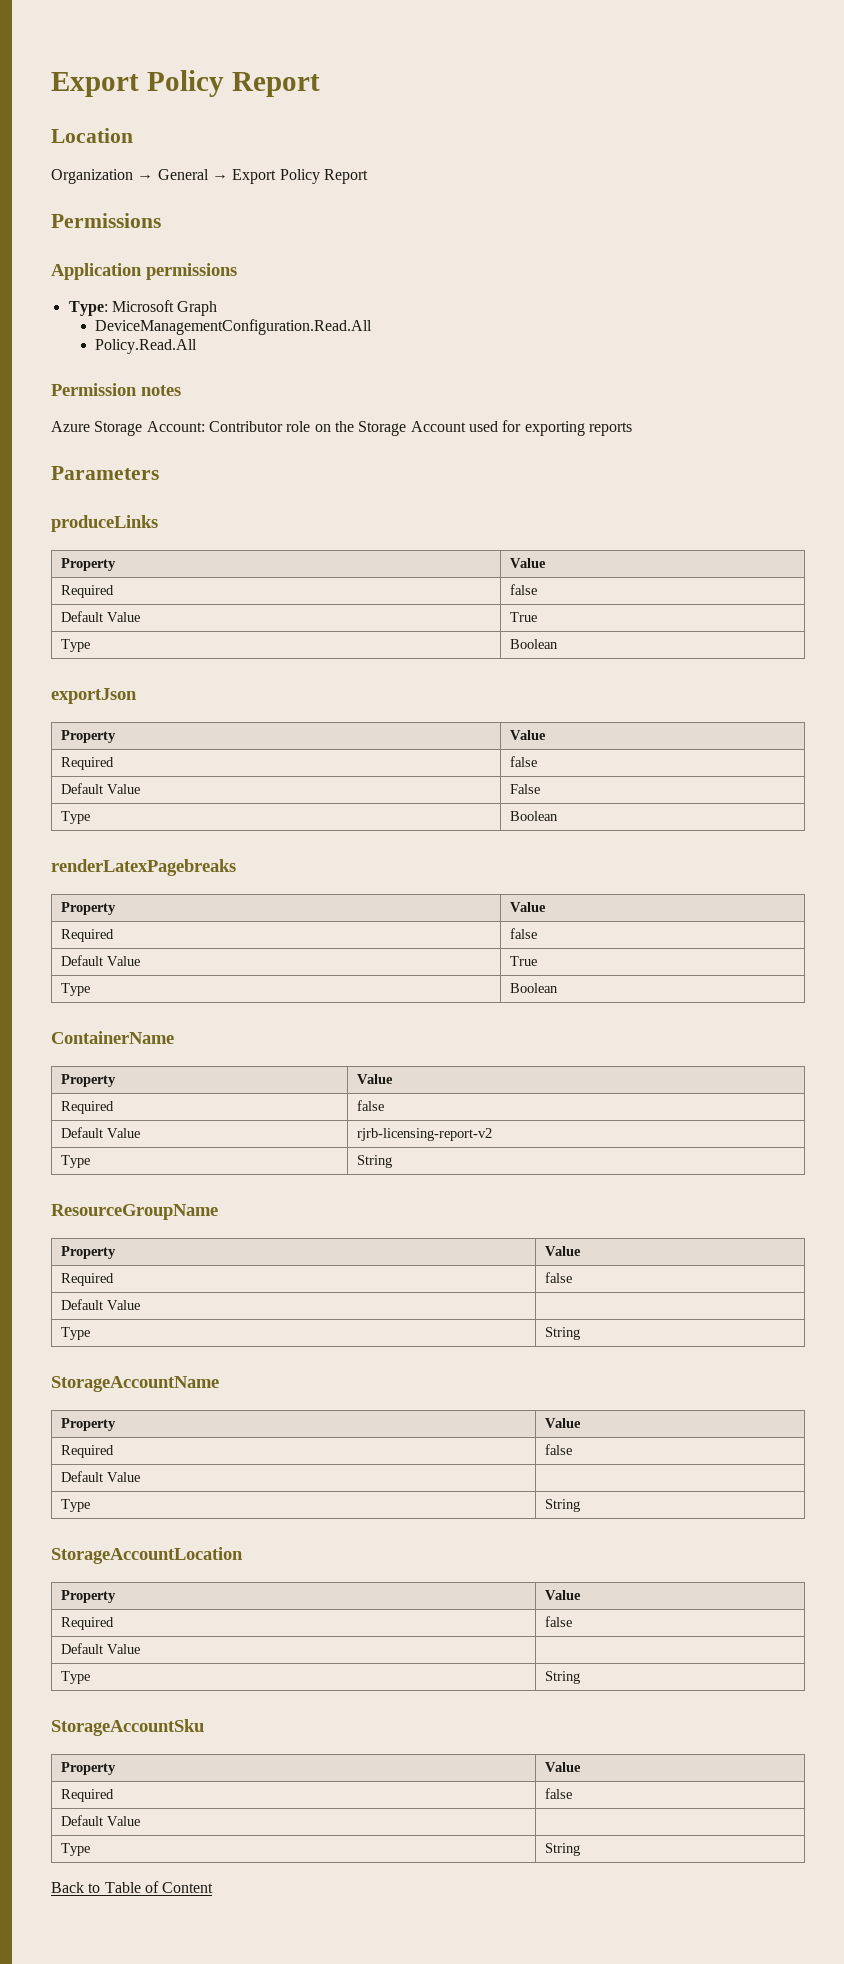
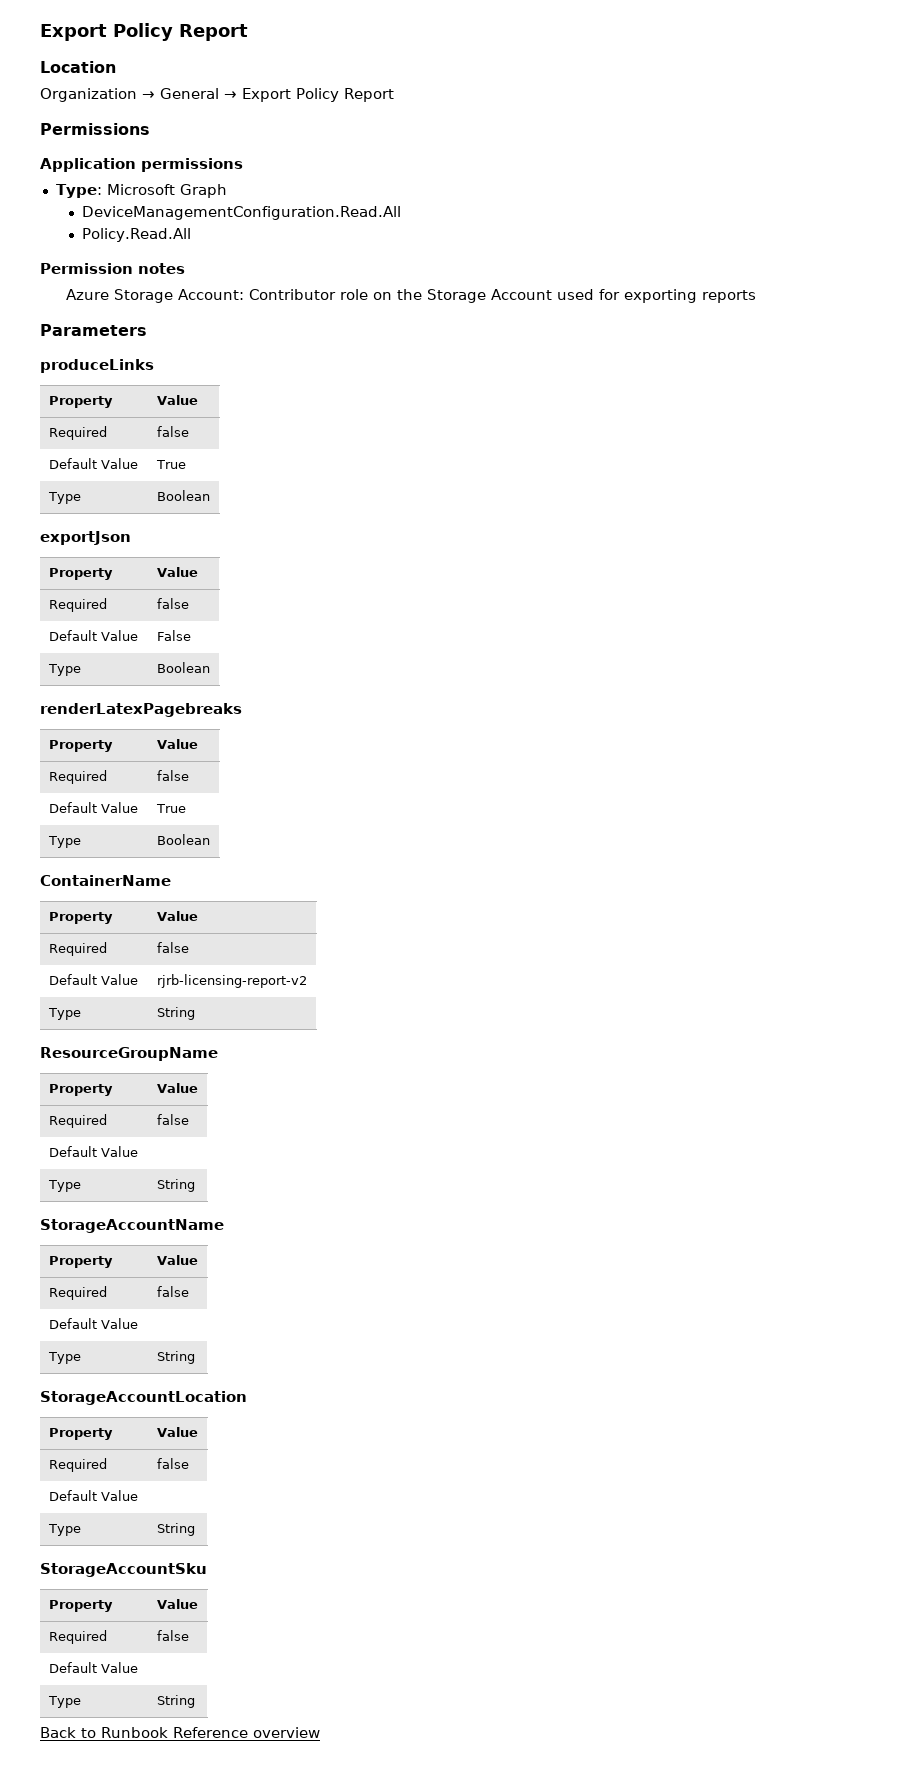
- Back to Table of Content
+ Back to Runbook Reference overview

